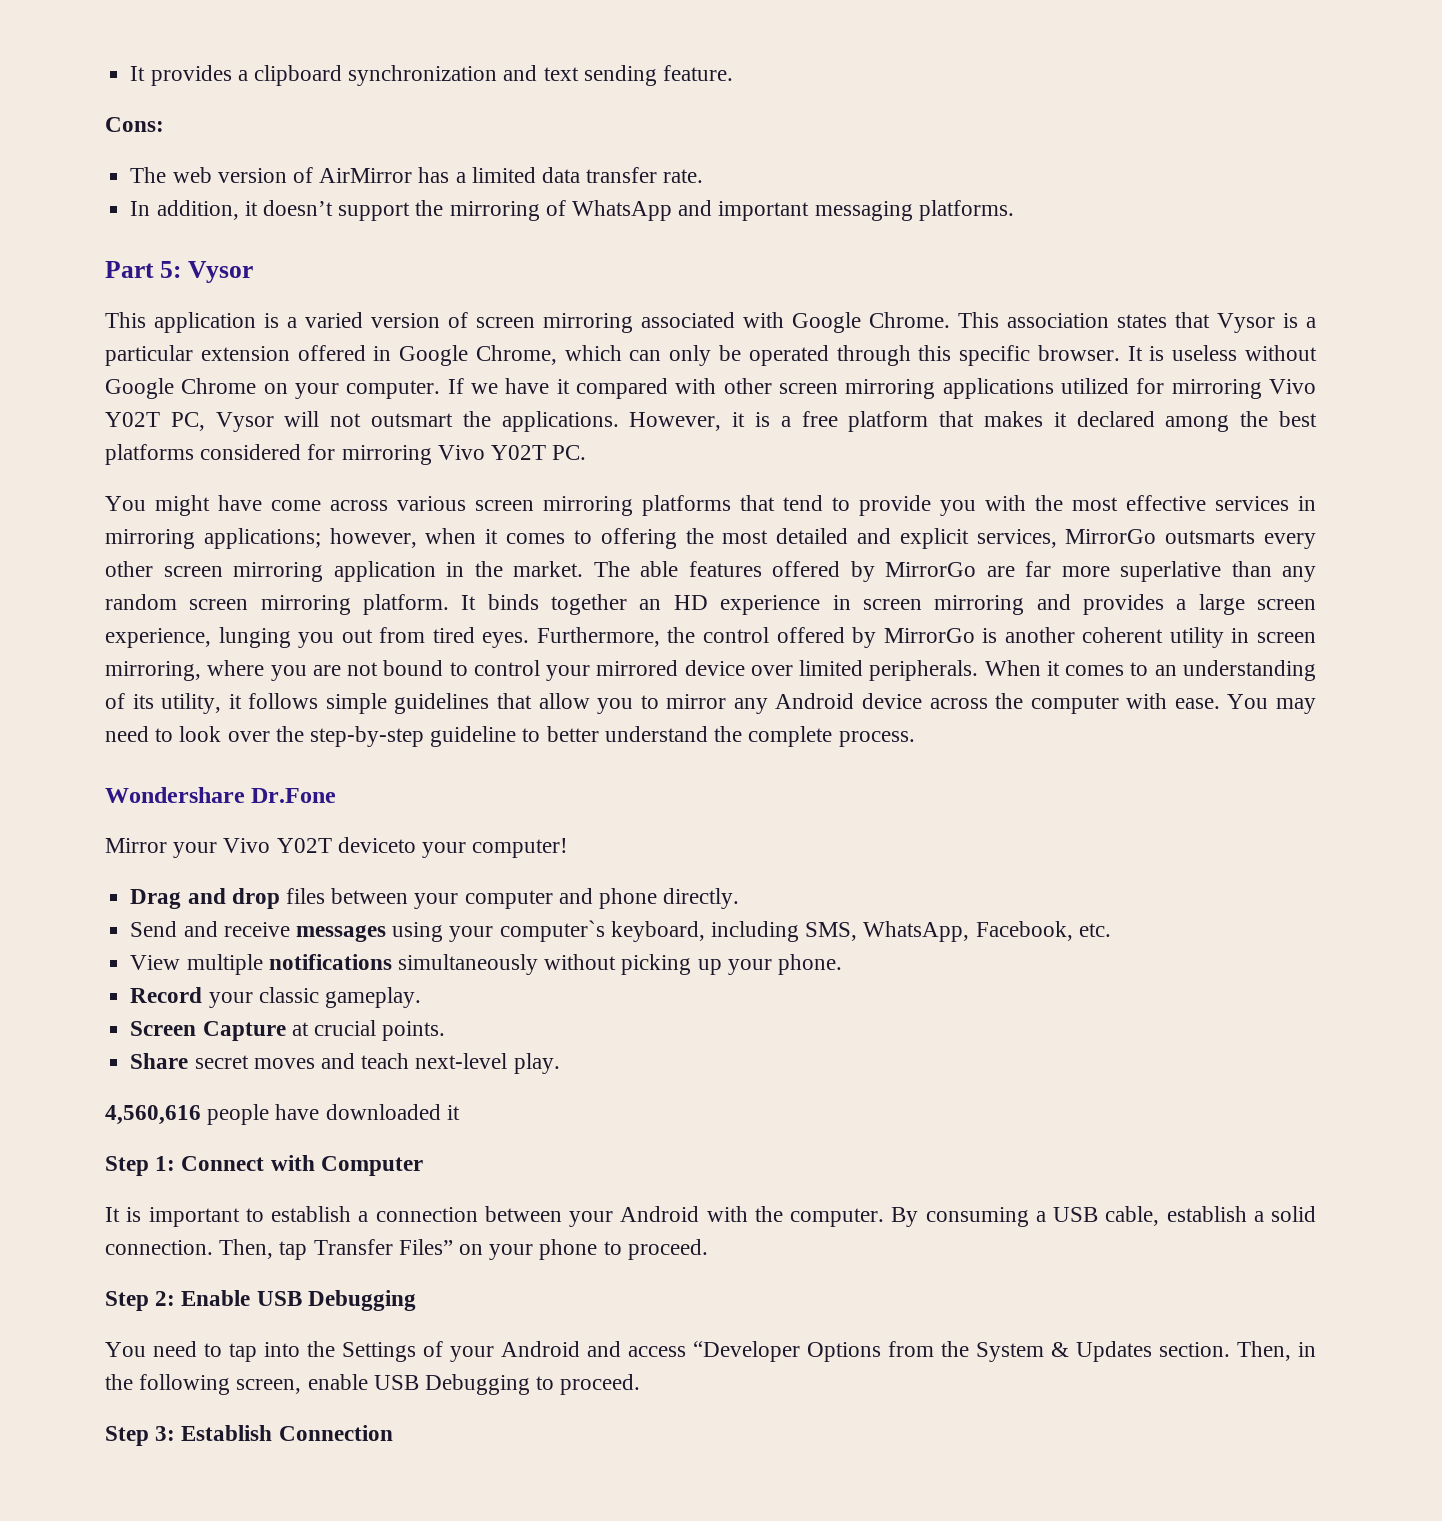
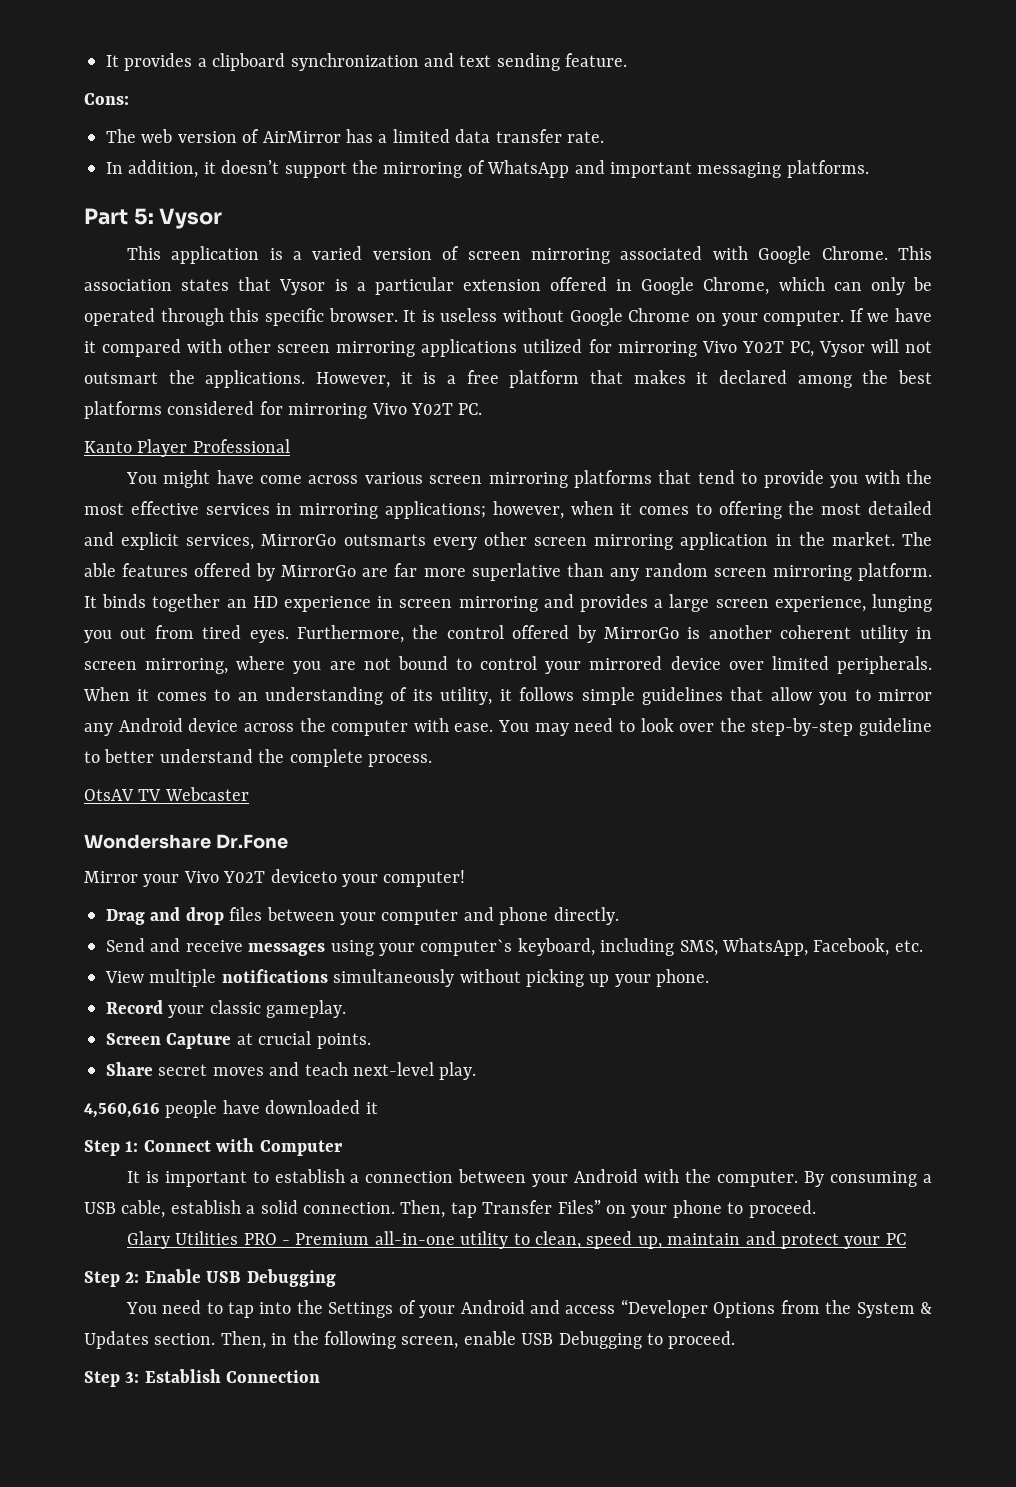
+ Kanto Player Professional
+ OtsAV TV Webcaster
+ Glary Utilities PRO - Premium all-in-one utility to clean, speed up, maintain and protect your PC

